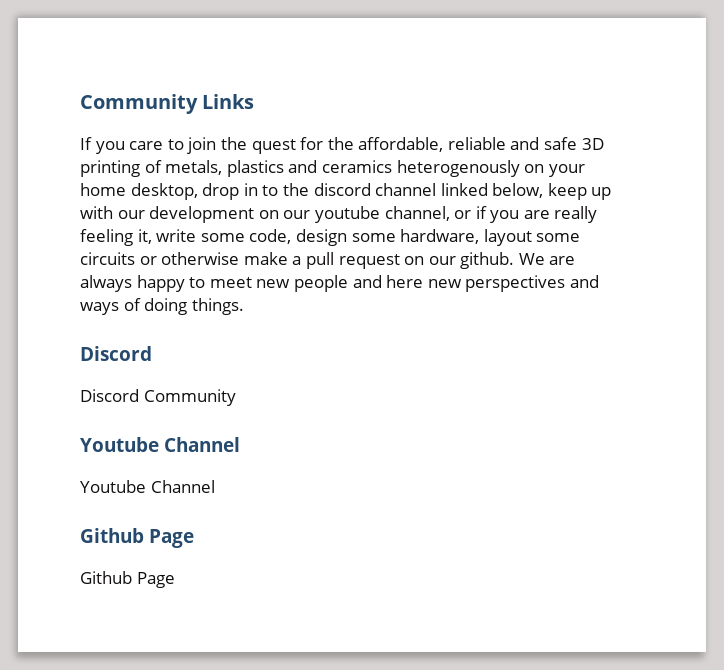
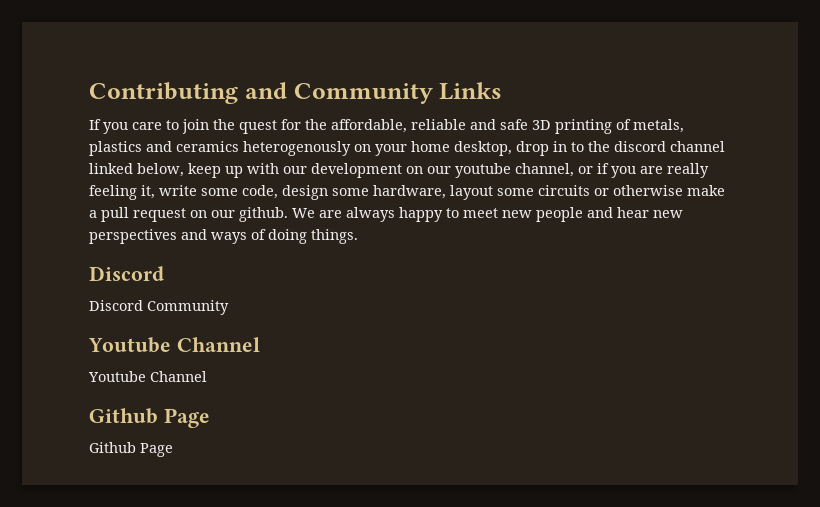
- Community Links
+ Contributing and Community Links
- We are always happy to meet new people and here new perspectives and ways of doing things.
+ We are always happy to meet new people and hear new perspectives and ways of doing things.

